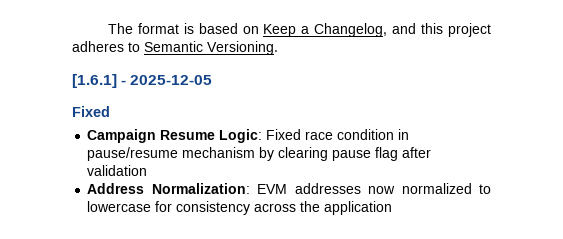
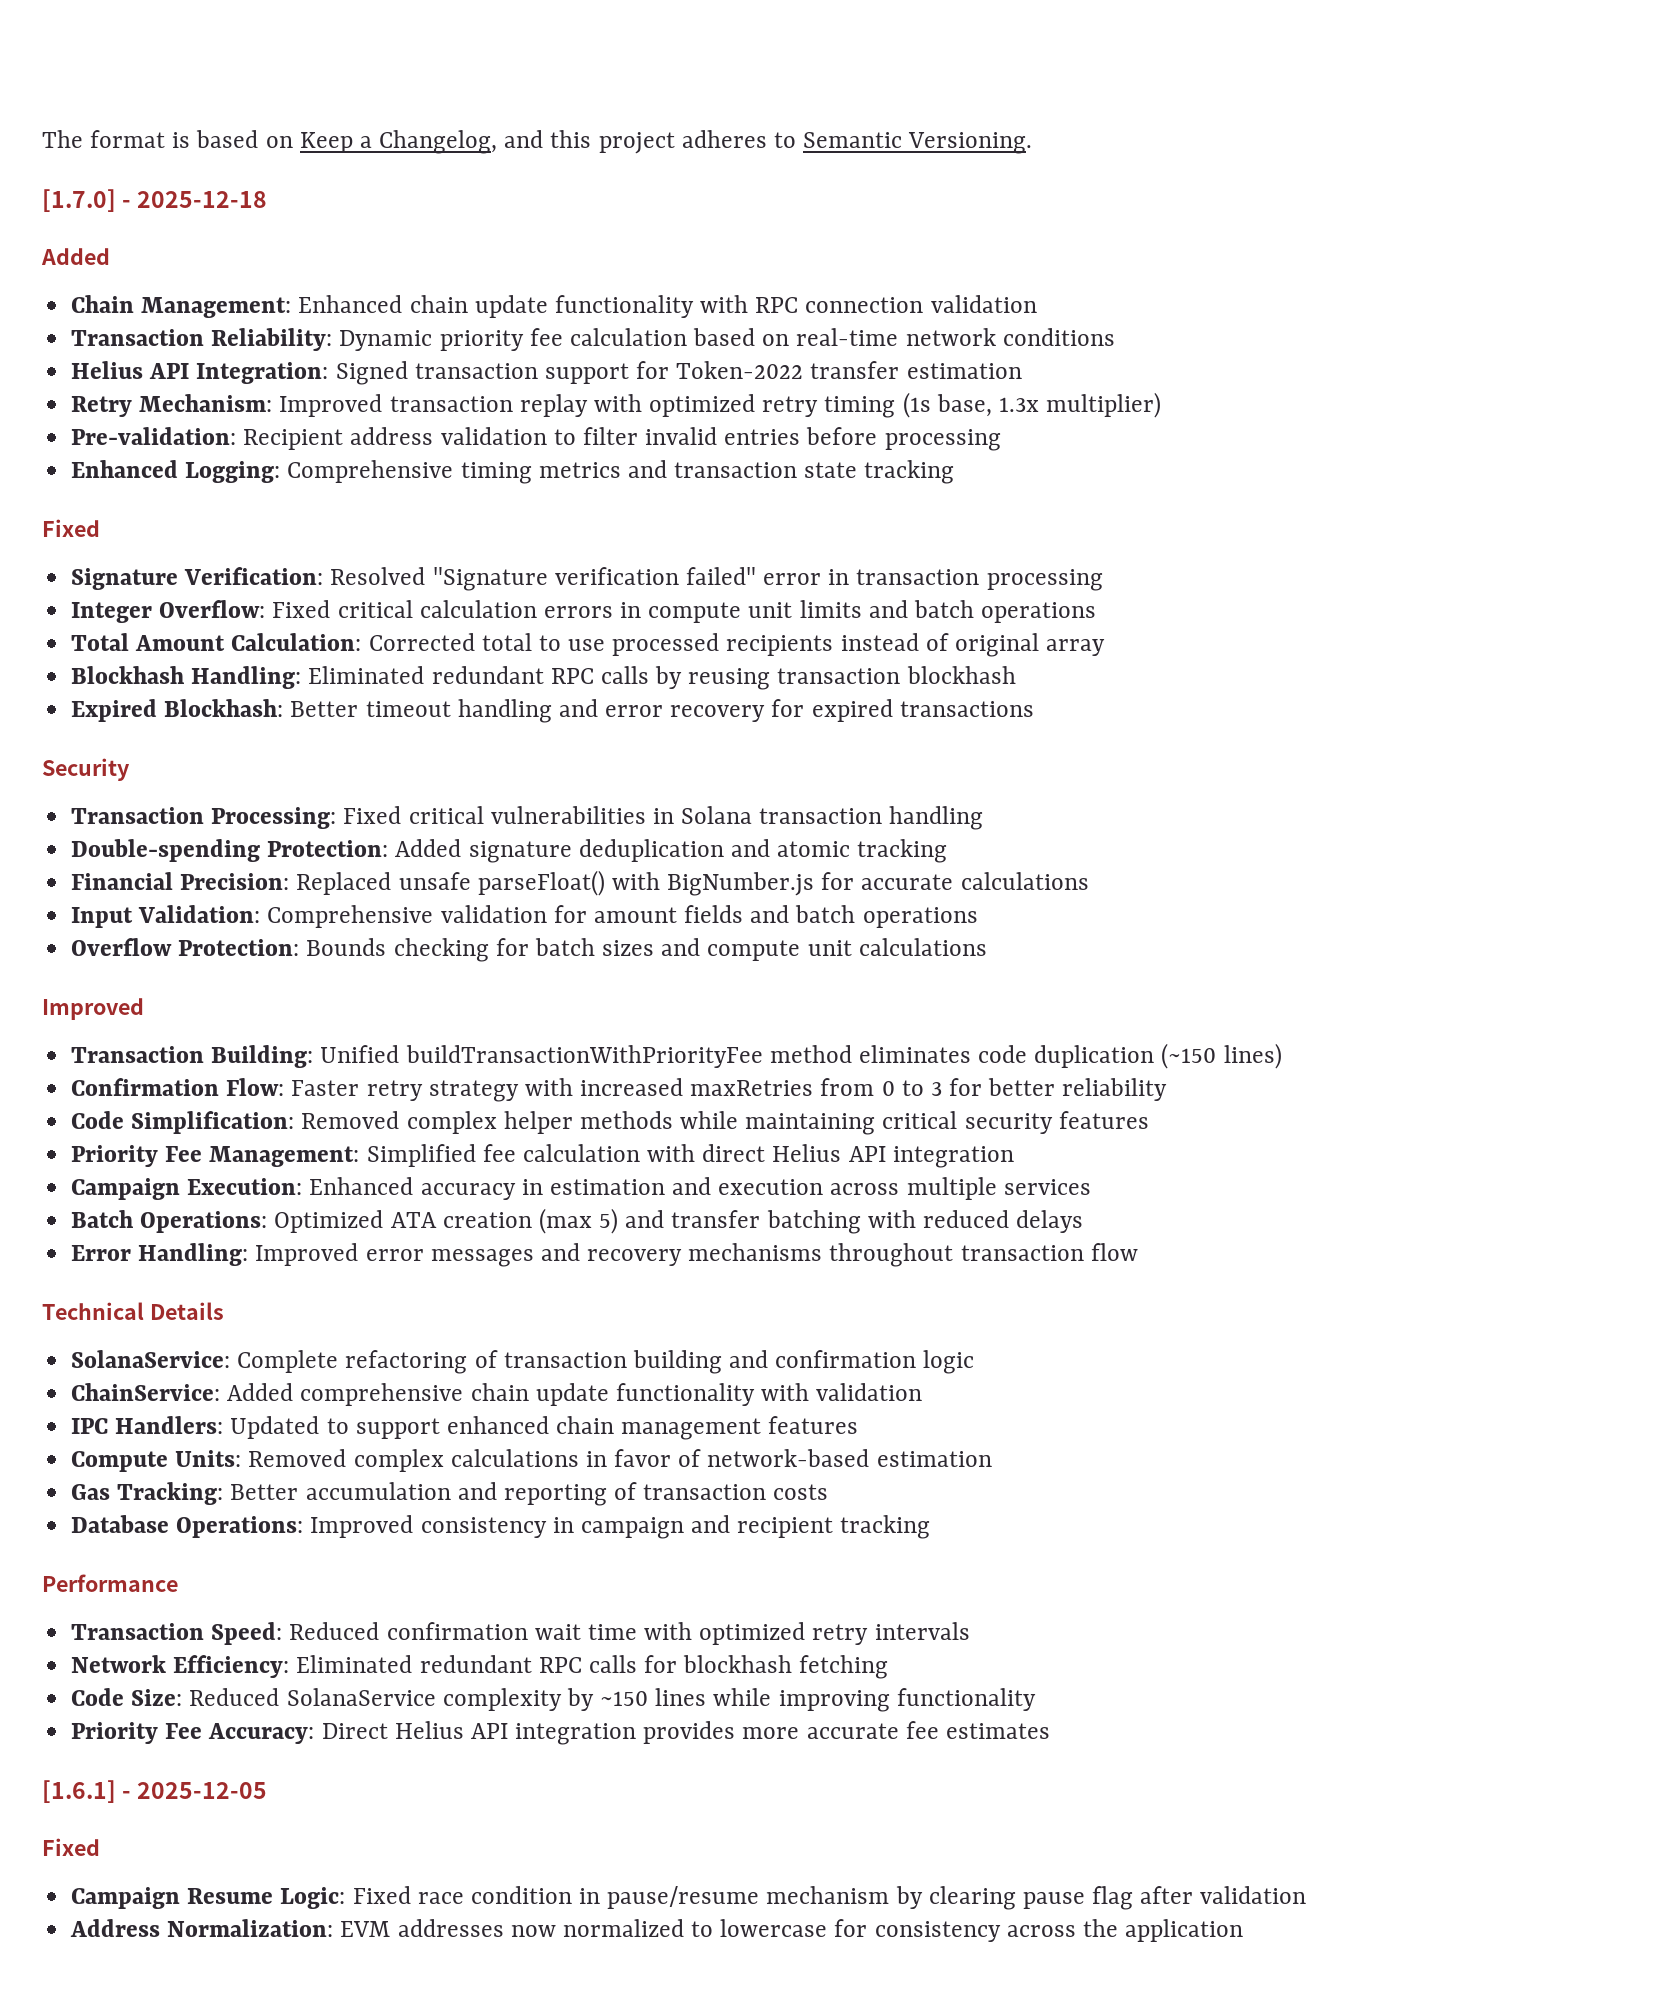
+ [1.7.0] - 2025-12-18
+ Added
+ Chain Management: Enhanced chain update functionality with RPC connection validation
+ Transaction Reliability: Dynamic priority fee calculation based on real-time network conditions
+ Helius API Integration: Signed transaction support for Token-2022 transfer estimation
+ Retry Mechanism: Improved transaction replay with optimized retry timing (1s base, 1.3x multiplier)
+ Pre-validation: Recipient address validation to filter invalid entries before processing
+ Enhanced Logging: Comprehensive timing metrics and transaction state tracking
+ Fixed
+ Signature Verification: Resolved "Signature verification failed" error in transaction processing
+ Integer Overflow: Fixed critical calculation errors in compute unit limits and batch operations
+ Total Amount Calculation: Corrected total to use processed recipients instead of original array
+ Blockhash Handling: Eliminated redundant RPC calls by reusing transaction blockhash
+ Expired Blockhash: Better timeout handling and error recovery for expired transactions
+ Security
+ Transaction Processing: Fixed critical vulnerabilities in Solana transaction handling
+ Double-spending Protection: Added signature deduplication and atomic tracking
+ Financial Precision: Replaced unsafe parseFloat() with BigNumber.js for accurate calculations
+ Input Validation: Comprehensive validation for amount fields and batch operations
+ Overflow Protection: Bounds checking for batch sizes and compute unit calculations
+ Improved
+ Transaction Building: Unified buildTransactionWithPriorityFee method eliminates code duplication (~150 lines)
+ Confirmation Flow: Faster retry strategy with increased maxRetries from 0 to 3 for better reliability
+ Code Simplification: Removed complex helper methods while maintaining critical security features
+ Priority Fee Management: Simplified fee calculation with direct Helius API integration
+ Campaign Execution: Enhanced accuracy in estimation and execution across multiple services
+ Batch Operations: Optimized ATA creation (max 5) and transfer batching with reduced delays
+ Error Handling: Improved error messages and recovery mechanisms throughout transaction flow
+ Technical Details
+ SolanaService: Complete refactoring of transaction building and confirmation logic
+ ChainService: Added comprehensive chain update functionality with validation
+ IPC Handlers: Updated to support enhanced chain management features
+ Compute Units: Removed complex calculations in favor of network-based estimation
+ Gas Tracking: Better accumulation and reporting of transaction costs
+ Database Operations: Improved consistency in campaign and recipient tracking
+ Performance
+ Transaction Speed: Reduced confirmation wait time with optimized retry intervals
+ Network Efficiency: Eliminated redundant RPC calls for blockhash fetching
+ Code Size: Reduced SolanaService complexity by ~150 lines while improving functionality
+ Priority Fee Accuracy: Direct Helius API integration provides more accurate fee estimates

